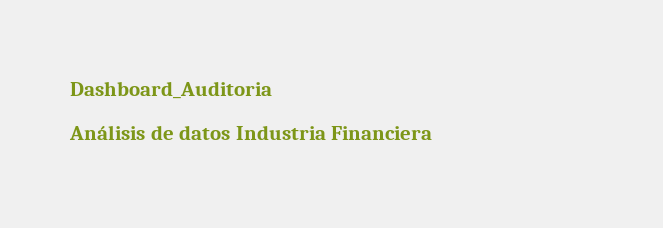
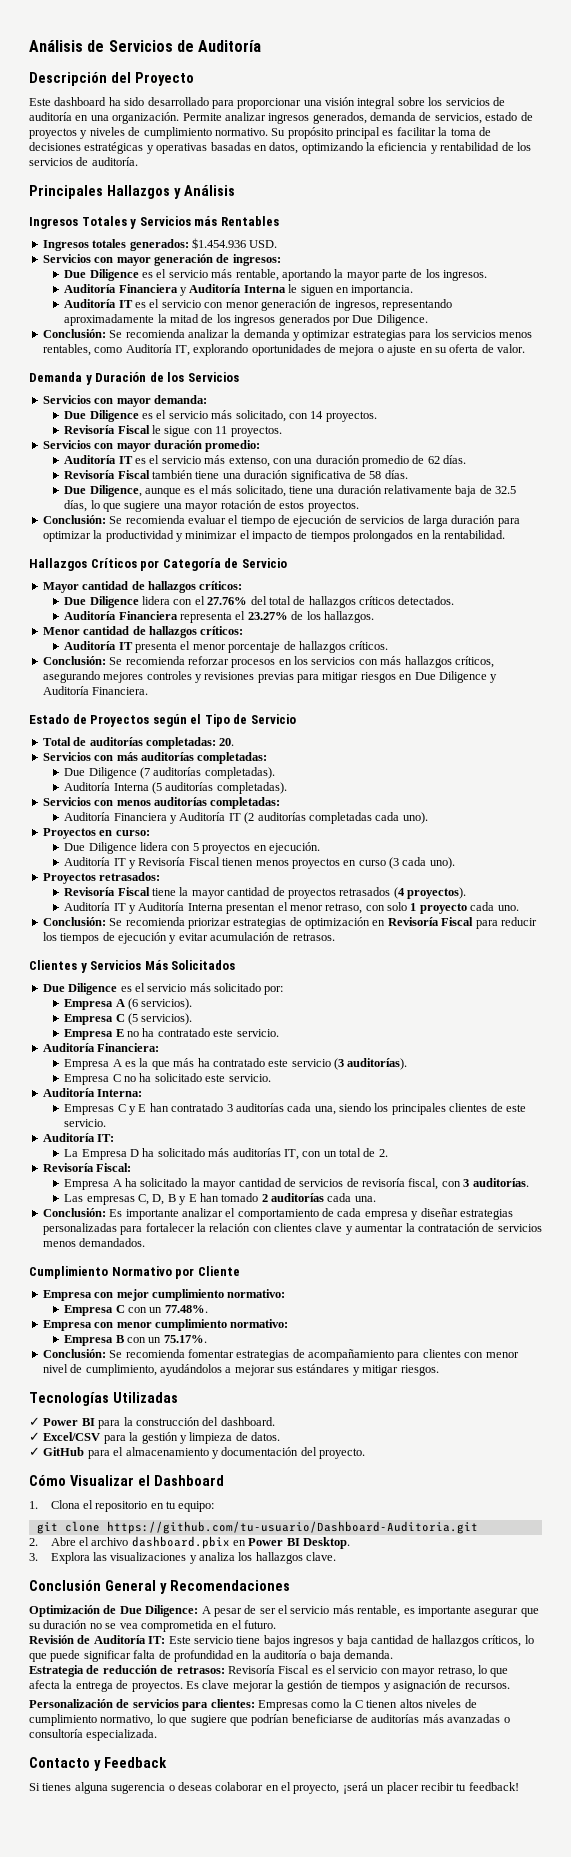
- Dashboard_Auditoria
- Análisis de datos Industria Financiera
+ Análisis de Servicios de Auditoría
+ Descripción del Proyecto
+ Este dashboard ha sido desarrollado para proporcionar una visión integral sobre los servicios de auditoría en una organización. Permite analizar ingresos generados, demanda de servicios, estado de proyectos y niveles de cumplimiento normativo. Su propósito principal es facilitar la toma de decisiones estratégicas y operativas basadas en datos, optimizando la eficiencia y rentabilidad de los servicios de auditoría.
+ Principales Hallazgos y Análisis
+ Ingresos Totales y Servicios más Rentables
+ Ingresos totales generados: $1.454.936 USD.
+ Servicios con mayor generación de ingresos:
+ Due Diligence es el servicio más rentable, aportando la mayor parte de los ingresos.
+ Auditoría Financiera y Auditoría Interna le siguen en importancia.
+ Auditoría IT es el servicio con menor generación de ingresos, representando aproximadamente la mitad de los ingresos generados por Due Diligence.
+ Conclusión: Se recomienda analizar la demanda y optimizar estrategias para los servicios menos rentables, como Auditoría IT, explorando oportunidades de mejora o ajuste en su oferta de valor.
+ Demanda y Duración de los Servicios
+ Servicios con mayor demanda:
+ Due Diligence es el servicio más solicitado, con 14 proyectos.
+ Revisoría Fiscal le sigue con 11 proyectos.
+ Servicios con mayor duración promedio:
+ Auditoría IT es el servicio más extenso, con una duración promedio de 62 días.
+ Revisoría Fiscal también tiene una duración significativa de 58 días.
+ Due Diligence, aunque es el más solicitado, tiene una duración relativamente baja de 32.5 días, lo que sugiere una mayor rotación de estos proyectos.
+ Conclusión: Se recomienda evaluar el tiempo de ejecución de servicios de larga duración para optimizar la productividad y minimizar el impacto de tiempos prolongados en la rentabilidad.
+ Hallazgos Críticos por Categoría de Servicio
+ Mayor cantidad de hallazgos críticos:
+ Due Diligence lidera con el 27.76% del total de hallazgos críticos detectados.
+ Auditoría Financiera representa el 23.27% de los hallazgos.
+ Menor cantidad de hallazgos críticos:
+ Auditoría IT presenta el menor porcentaje de hallazgos críticos.
+ Conclusión: Se recomienda reforzar procesos en los servicios con más hallazgos críticos, asegurando mejores controles y revisiones previas para mitigar riesgos en Due Diligence y Auditoría Financiera.
+ Estado de Proyectos según el Tipo de Servicio
+ Total de auditorías completadas: 20.
+ Servicios con más auditorías completadas:
+ Due Diligence (7 auditorías completadas).
+ Auditoría Interna (5 auditorías completadas).
+ Servicios con menos auditorías completadas:
+ Auditoría Financiera y Auditoría IT (2 auditorías completadas cada uno).
+ Proyectos en curso:
+ Due Diligence lidera con 5 proyectos en ejecución.
+ Auditoría IT y Revisoría Fiscal tienen menos proyectos en curso (3 cada uno).
+ Proyectos retrasados:
+ Revisoría Fiscal tiene la mayor cantidad de proyectos retrasados (4 proyectos).
+ Auditoría IT y Auditoría Interna presentan el menor retraso, con solo 1 proyecto cada uno.
+ Conclusión: Se recomienda priorizar estrategias de optimización en Revisoría Fiscal para reducir los tiempos de ejecución y evitar acumulación de retrasos.
+ Clientes y Servicios Más Solicitados
+ Due Diligence es el servicio más solicitado por:
+ Empresa A (6 servicios).
+ Empresa C (5 servicios).
+ Empresa E no ha contratado este servicio.
+ Auditoría Financiera:
+ Empresa A es la que más ha contratado este servicio (3 auditorías).
+ Empresa C no ha solicitado este servicio.
+ Auditoría Interna:
+ Empresas C y E han contratado 3 auditorías cada una, siendo los principales clientes de este servicio.
+ Auditoría IT:
+ La Empresa D ha solicitado más auditorías IT, con un total de 2.
+ Revisoría Fiscal:
+ Empresa A ha solicitado la mayor cantidad de servicios de revisoría fiscal, con 3 auditorías.
+ Las empresas C, D, B y E han tomado 2 auditorías cada una.
+ Conclusión: Es importante analizar el comportamiento de cada empresa y diseñar estrategias personalizadas para fortalecer la relación con clientes clave y aumentar la contratación de servicios menos demandados.
+ Cumplimiento Normativo por Cliente
+ Empresa con mejor cumplimiento normativo:
+ Empresa C con un 77.48%.
+ Empresa con menor cumplimiento normativo:
+ Empresa B con un 75.17%.
+ Conclusión: Se recomienda fomentar estrategias de acompañamiento para clientes con menor nivel de cumplimiento, ayudándolos a mejorar sus estándares y mitigar riesgos.
+ Tecnologías Utilizadas
+ ✓ Power BI para la construcción del dashboard.
+ ✓ Excel/CSV para la gestión y limpieza de datos.
+ ✓ GitHub para el almacenamiento y documentación del proyecto.
+ Cómo Visualizar el Dashboard
+ 1. Clona el repositorio en tu equipo:
+ git clone https://github.com/tu-usuario/Dashboard-Auditoria.git
+ 2. Abre el archivo dashboard.pbix en Power BI Desktop.
+ 3. Explora las visualizaciones y analiza los hallazgos clave.
+ Conclusión General y Recomendaciones
+ Optimización de Due Diligence: A pesar de ser el servicio más rentable, es importante asegurar que su duración no se vea comprometida en el futuro.
+ Revisión de Auditoría IT: Este servicio tiene bajos ingresos y baja cantidad de hallazgos críticos, lo que puede significar falta de profundidad en la auditoría o baja demanda.
+ Estrategia de reducción de retrasos: Revisoría Fiscal es el servicio con mayor retraso, lo que afecta la entrega de proyectos. Es clave mejorar la gestión de tiempos y asignación de recursos.
+ Personalización de servicios para clientes: Empresas como la C tienen altos niveles de cumplimiento normativo, lo que sugiere que podrían beneficiarse de auditorías más avanzadas o consultoría especializada.
+ Contacto y Feedback
+ Si tienes alguna sugerencia o deseas colaborar en el proyecto, ¡será un placer recibir tu feedback!

